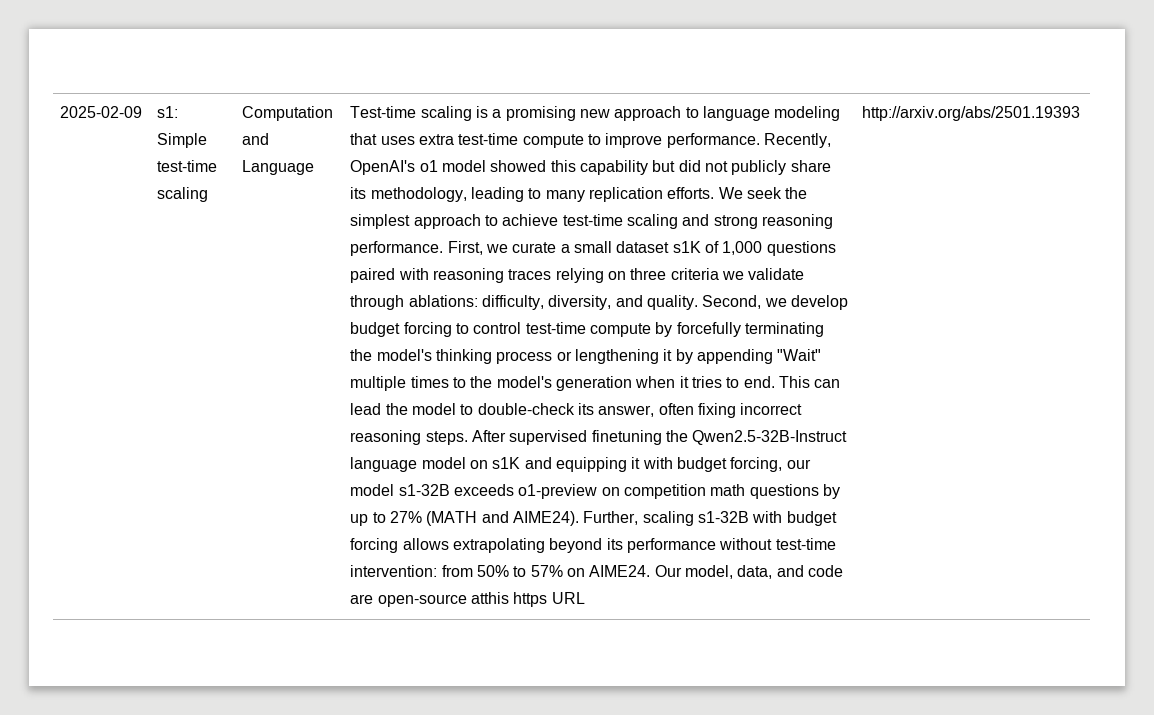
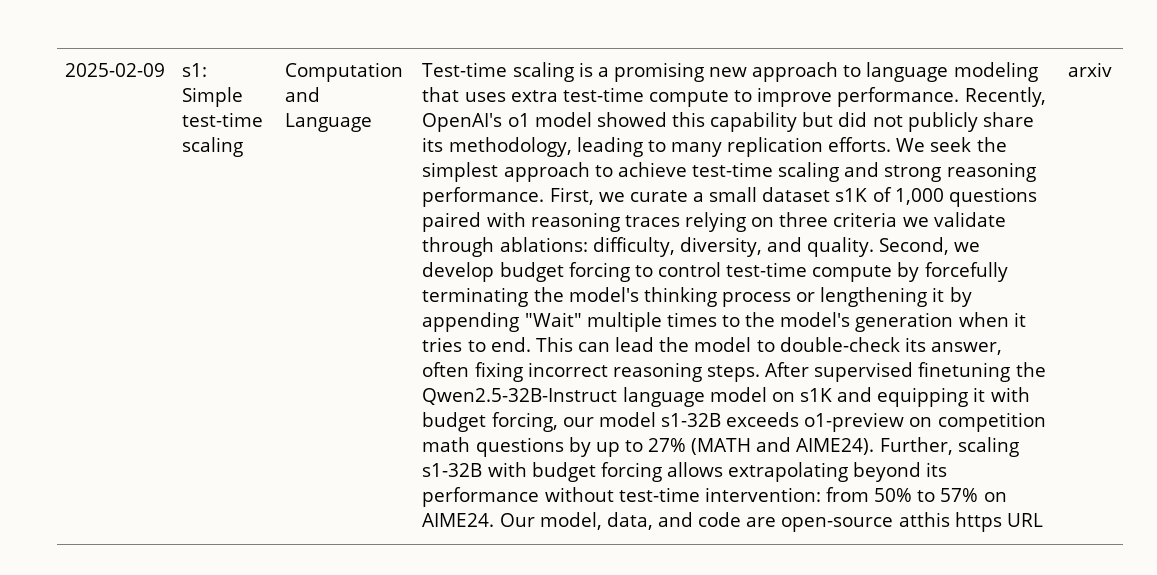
- http://arxiv.org/abs/2501.19393
+ arxiv

